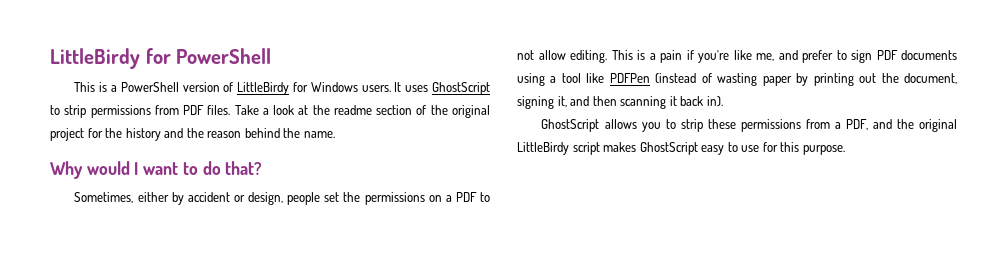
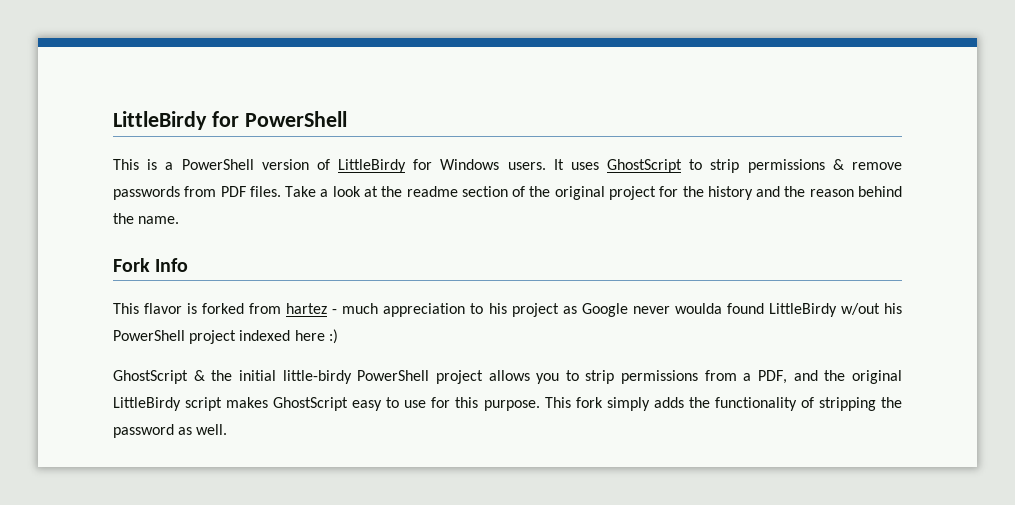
- It uses GhostScript to strip permissions from PDF files.
+ It uses GhostScript to strip permissions & remove passwords from PDF files.
- Why would I want to do that?
- Sometimes, either by accident or design, people set the permissions on a PDF to not allow editing. This is a pain if you're like me, and prefer to sign PDF documents using a tool like PDFPen (instead of wasting paper by printing out the document, signing it, and then scanning it back in).
- GhostScript allows you to strip these permissions from a PDF, and the original LittleBirdy script makes GhostScript easy to use for this purpose.
+ Fork Info
+ This flavor is forked from hartez - much appreciation to his project as Google never woulda found LittleBirdy w/out his PowerShell project indexed here :)
+ GhostScript & the initial little-birdy PowerShell project allows you to strip permissions from a PDF, and the original LittleBirdy script makes GhostScript easy to use for this purpose.
+ This fork simply adds the functionality of stripping the password as well.

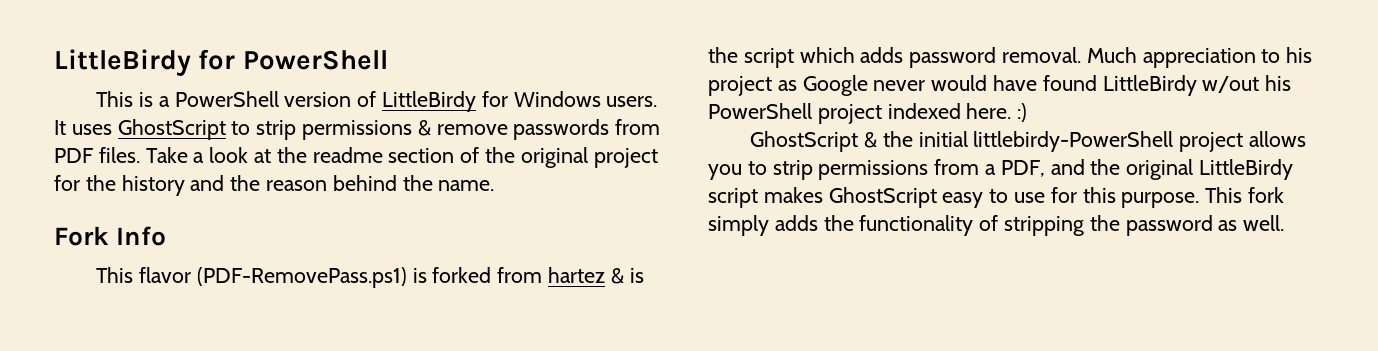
- This flavor is forked from hartez - much appreciation to his project as Google never woulda found LittleBirdy w/out his PowerShell project indexed here :)
+ This flavor (PDF-RemovePass.ps1) is forked from hartez & is the script which adds password removal. Much appreciation to his project as Google never would have found LittleBirdy w/out his PowerShell project indexed here. :)
- GhostScript & the initial little-birdy PowerShell project allows you to strip permissions from a PDF, and the original LittleBirdy script makes GhostScript easy to use for this purpose.
+ GhostScript & the initial littlebirdy-PowerShell project allows you to strip permissions from a PDF, and the original LittleBirdy script makes GhostScript easy to use for this purpose.

